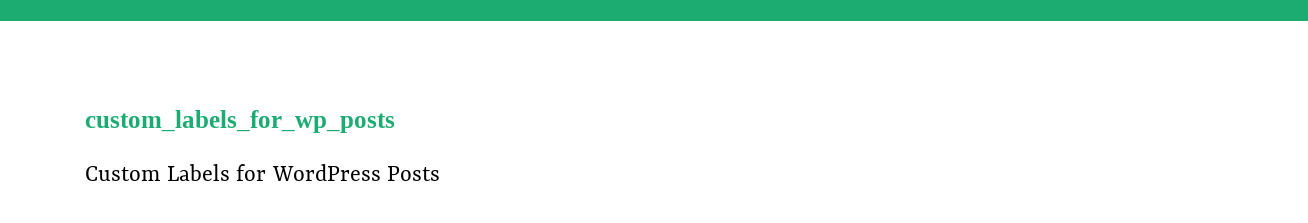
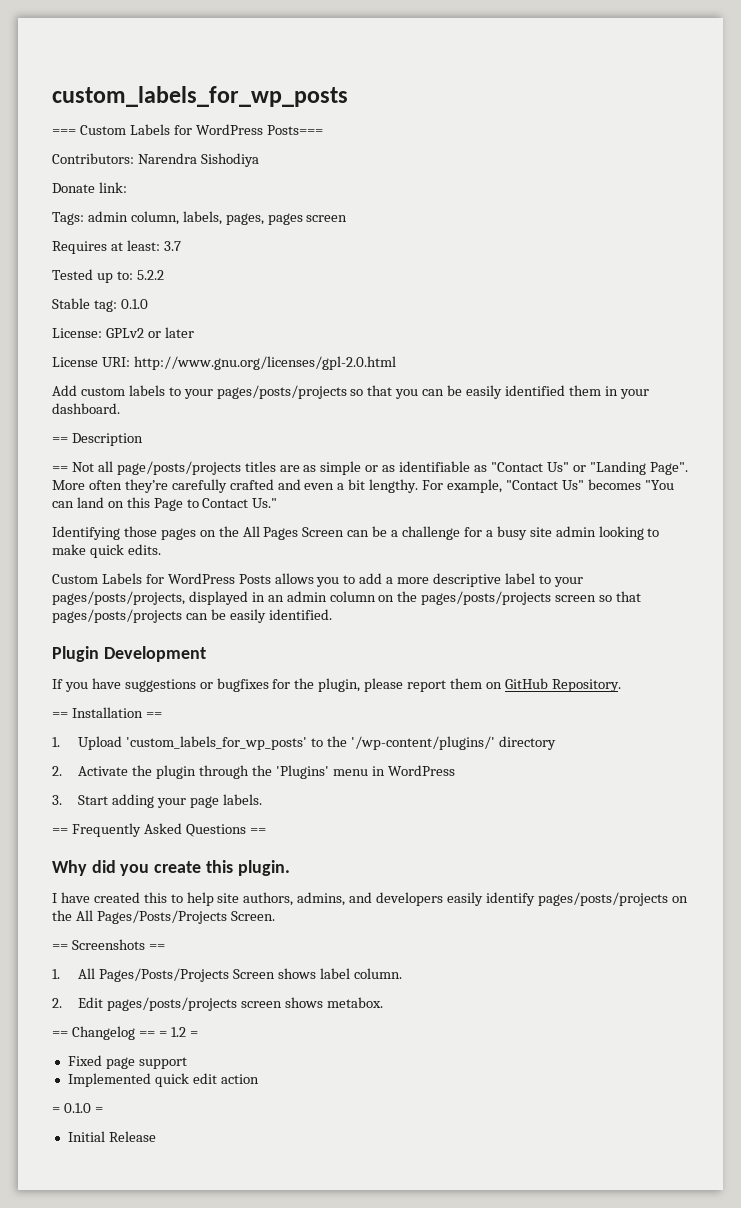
+ === Custom Labels for WordPress Posts===
+ Contributors: Narendra Sishodiya
+ Donate link:
+ Tags: admin column, labels, pages, pages screen
+ Requires at least: 3.7
+ Tested up to: 5.2.2
+ Stable tag: 0.1.0
+ License: GPLv2 or later
+ License URI: http://www.gnu.org/licenses/gpl-2.0.html
+ Add custom labels to your pages/posts/projects so that you can be easily identified them in your dashboard.
+ == Description
+ == Not all page/posts/projects titles are as simple or as identifiable as "Contact Us" or "Landing Page". More often they’re carefully crafted and even a bit lengthy. For example, "Contact Us" becomes "You can land on this Page to Contact Us."
+ Identifying those pages on the All Pages Screen can be a challenge for a busy site admin looking to make quick edits.
- Custom Labels for WordPress Posts
+ Custom Labels for WordPress Posts allows you to add a more descriptive label to your pages/posts/projects, displayed in an admin column on the pages/posts/projects screen so that pages/posts/projects can be easily identified.
+ Plugin Development
+ If you have suggestions or bugfixes for the plugin, please report them on GitHub Repository.
+ == Installation ==
+ 1. Upload 'custom_labels_for_wp_posts' to the '/wp-content/plugins/' directory
+ 2. Activate the plugin through the 'Plugins' menu in WordPress
+ 3. Start adding your page labels.
+ == Frequently Asked Questions ==
+ Why did you create this plugin.
+ I have created this to help site authors, admins, and developers easily identify pages/posts/projects on the All Pages/Posts/Projects Screen.
+ == Screenshots ==
+ 1. All Pages/Posts/Projects Screen shows label column.
+ 2. Edit pages/posts/projects screen shows metabox.
+ == Changelog == = 1.2 =
+ Fixed page support
+ Implemented quick edit action
+ = 0.1.0 =
+ Initial Release

